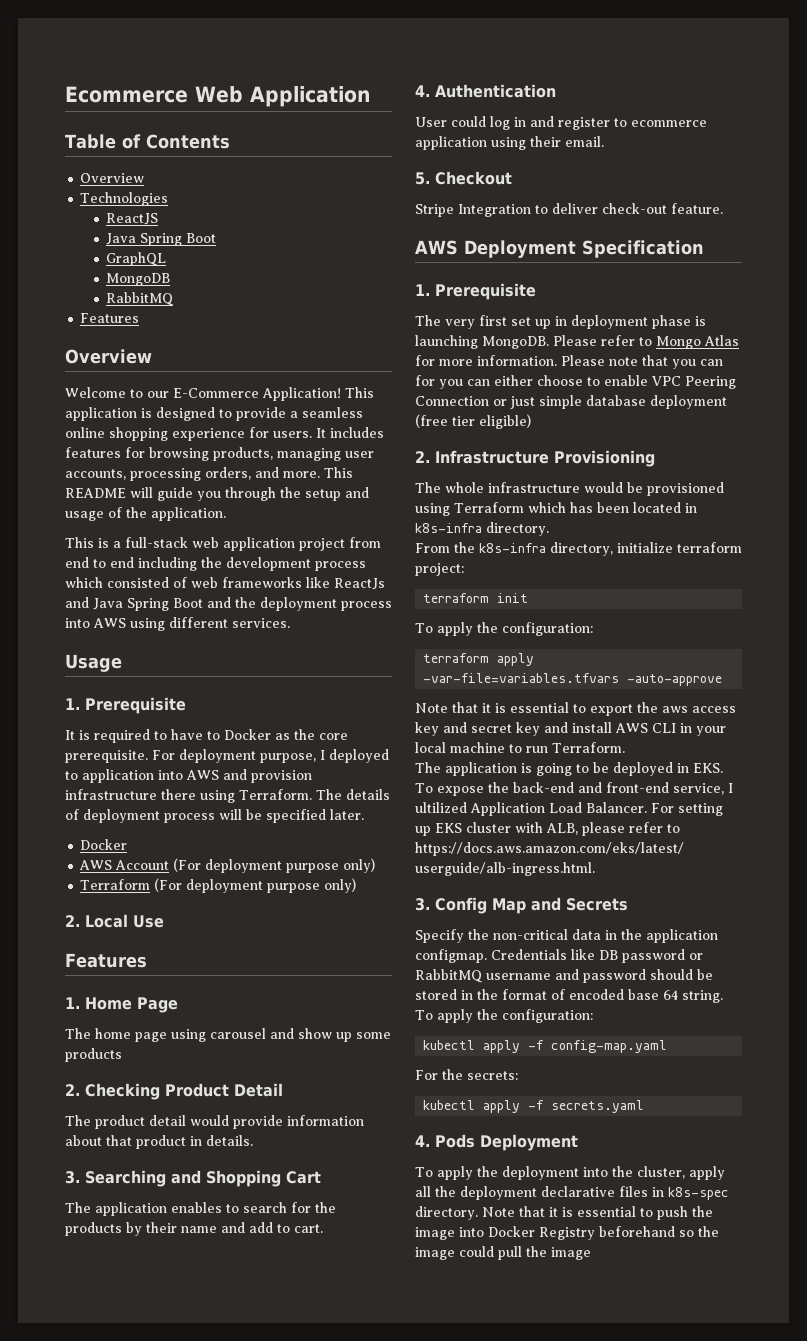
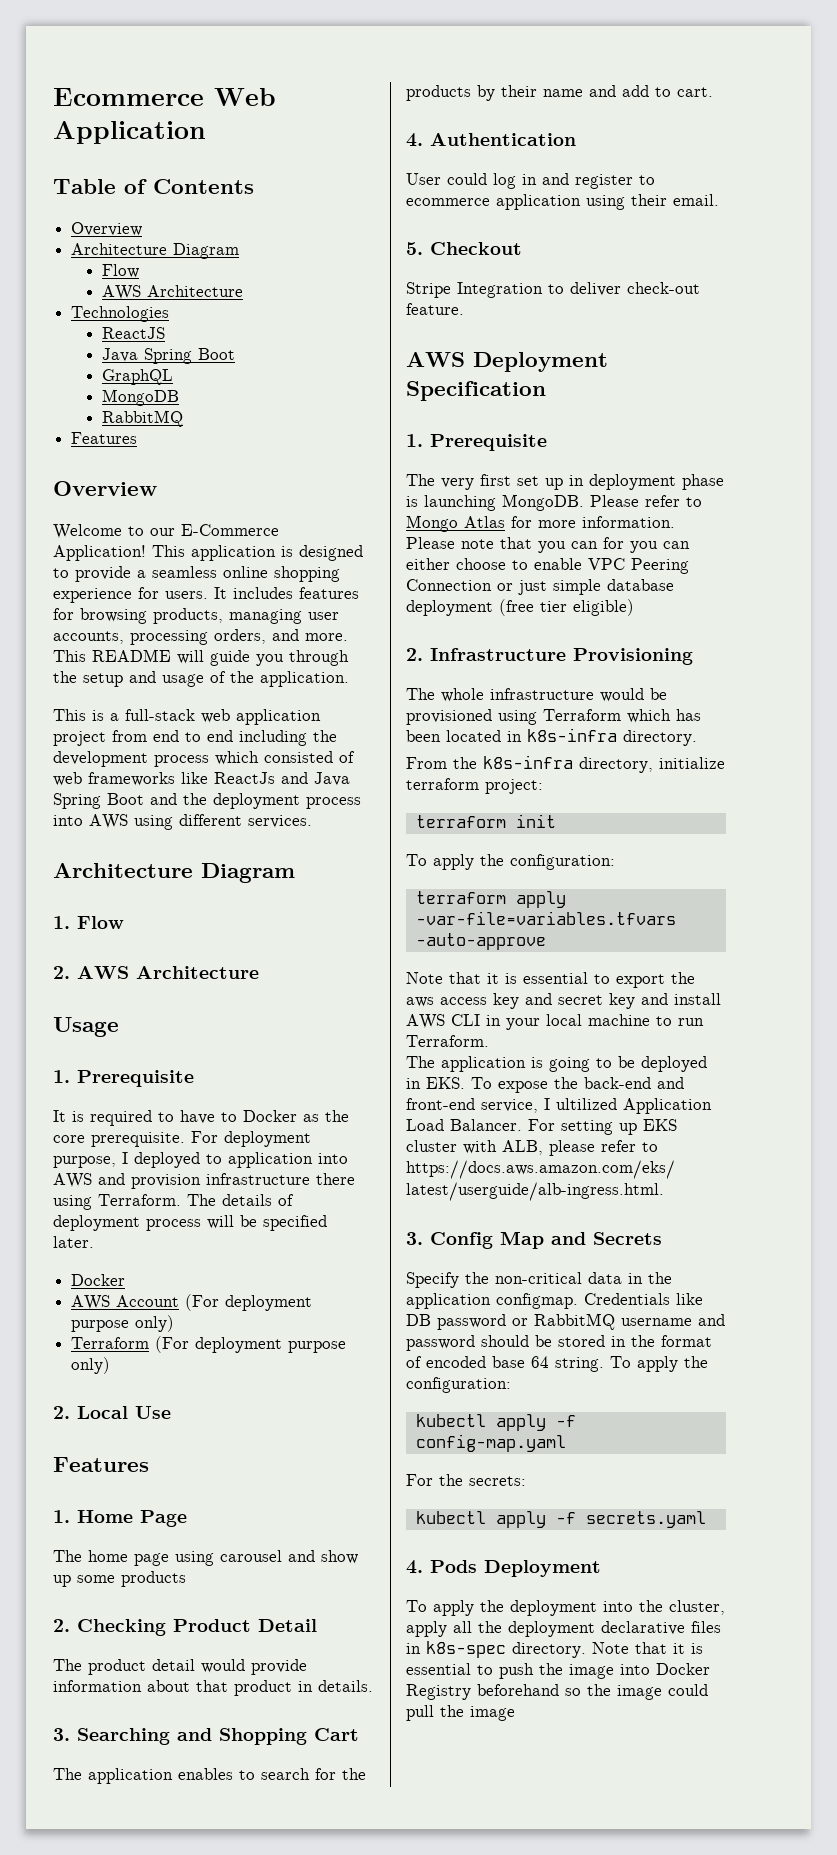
  Table of Contents
  Overview
+ Architecture Diagram
+ Flow
+ AWS Architecture
  This is a full-stack web application project from end to end including the development process which consisted of web frameworks like ReactJs and Java Spring Boot and the deployment process into AWS using different services.
+ Architecture Diagram
+ 1. Flow
+ 2. AWS Architecture

